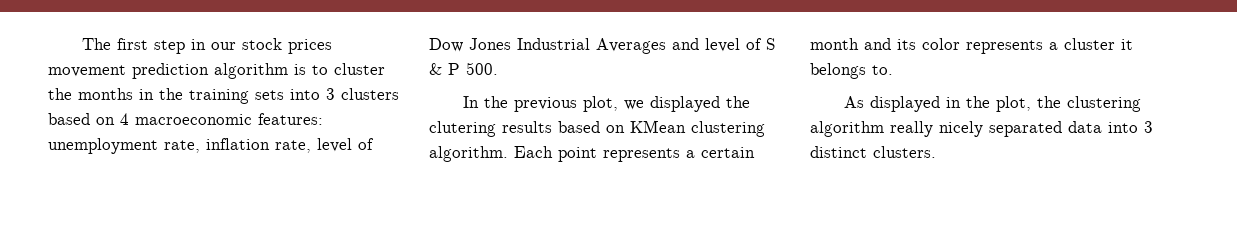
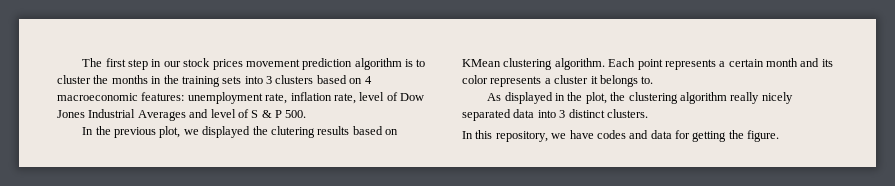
+ In this repository, we have codes and data for getting the figure.

